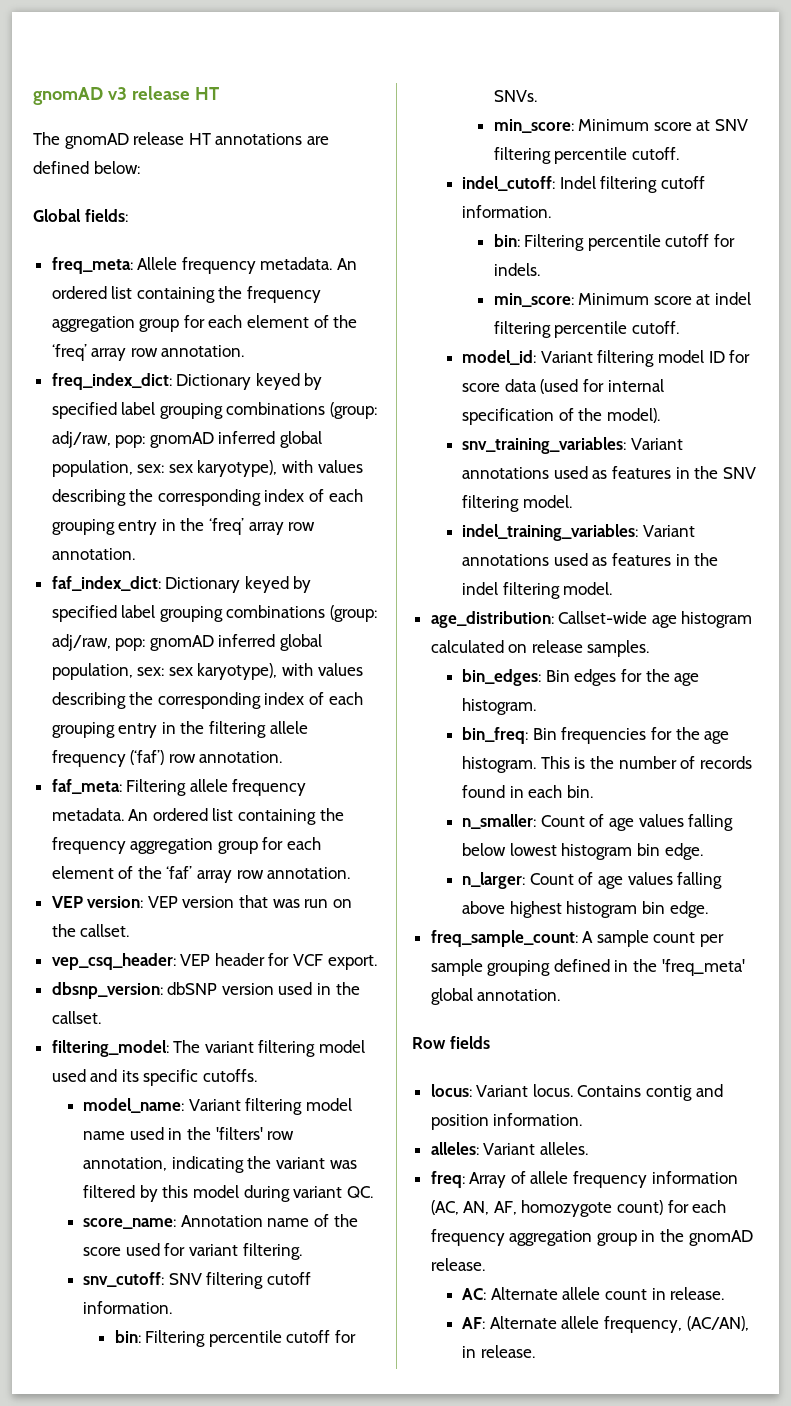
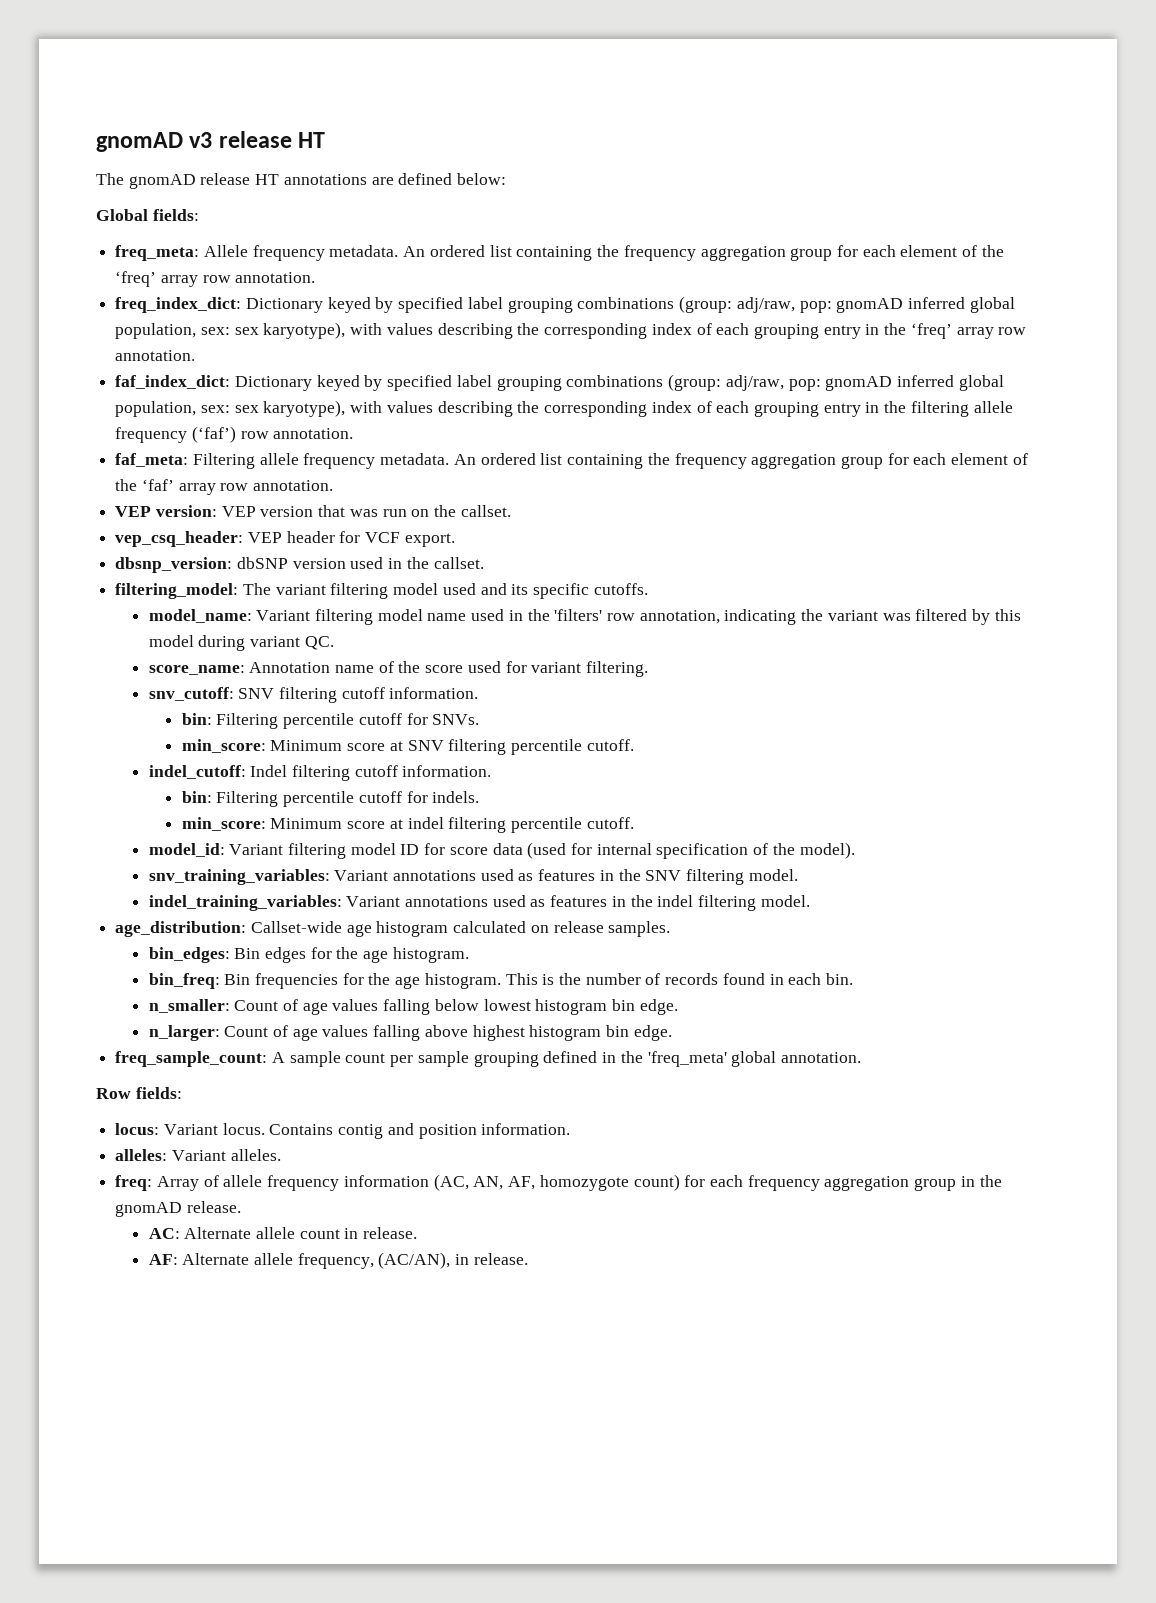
- Row fields
+ Row fields:

